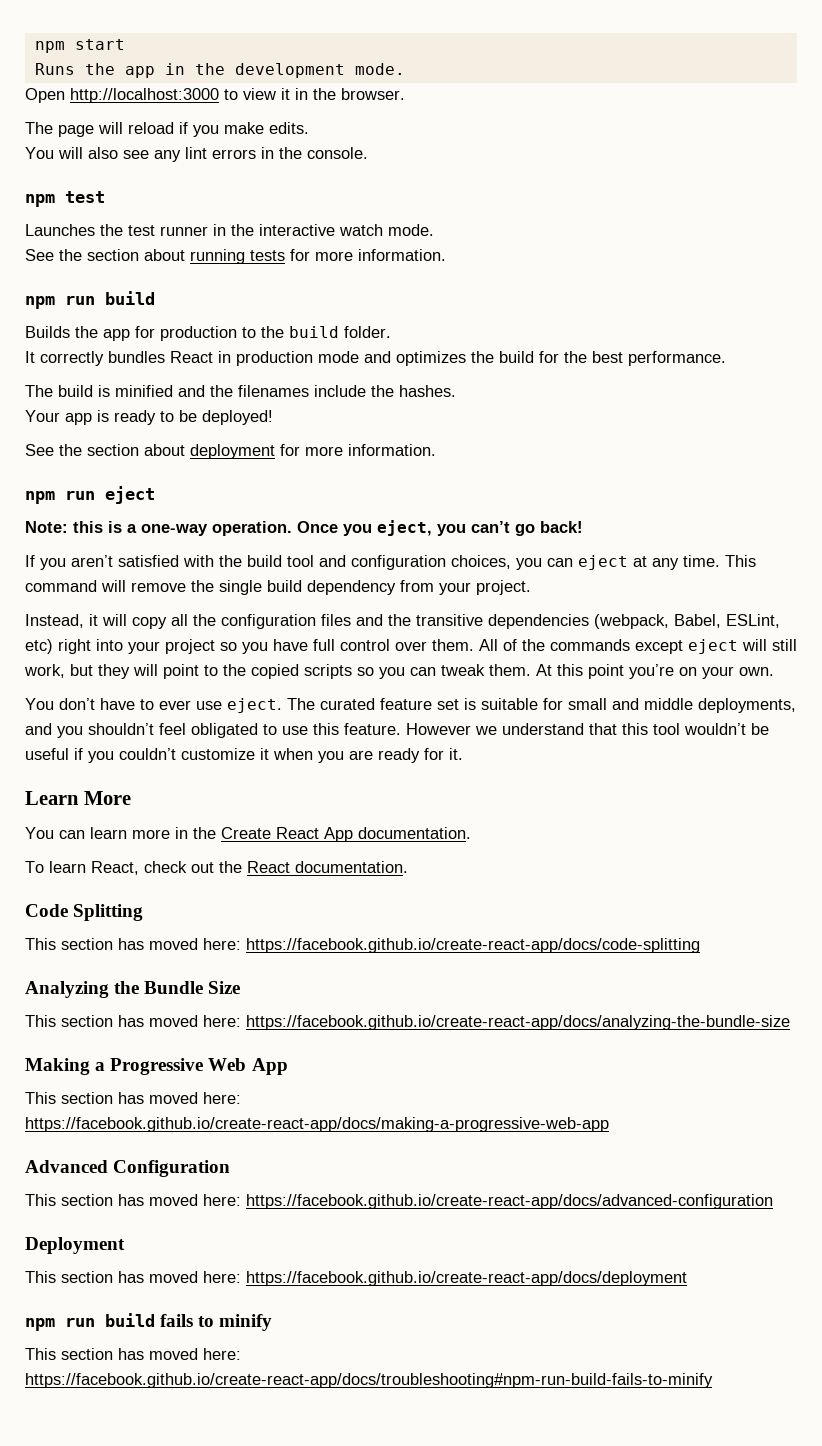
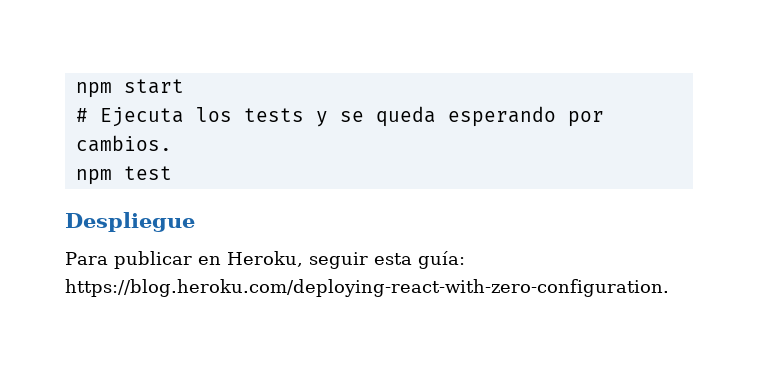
- Runs the app in the development mode.
- Open http://localhost:3000 to view it in the browser.
- The page will reload if you make edits.
- You will also see any lint errors in the console.
+ # Ejecuta los tests y se queda esperando por cambios.
  npm test
- Launches the test runner in the interactive watch mode.
- See the section about running tests for more information.
- npm run build
- Builds the app for production to the build folder.
- It correctly bundles React in production mode and optimizes the build for the best performance.
- The build is minified and the filenames include the hashes.
- Your app is ready to be deployed!
- See the section about deployment for more information.
- npm run eject
- Note: this is a one-way operation. Once you eject, you can’t go back!
- If you aren’t satisfied with the build tool and configuration choices, you can eject at any time. This command will remove the single build dependency from your project.
- Instead, it will copy all the configuration files and the transitive dependencies (webpack, Babel, ESLint, etc) right into your project so you have full control over them. All of the commands except eject will still work, but they will point to the copied scripts so you can tweak them. At this point you’re on your own.
- You don’t have to ever use eject. The curated feature set is suitable for small and middle deployments, and you shouldn’t feel obligated to use this feature. However we understand that this tool wouldn’t be useful if you couldn’t customize it when you are ready for it.
- Learn More
- You can learn more in the Create React App documentation.
- To learn React, check out the React documentation.
- Code Splitting
- This section has moved here: https://facebook.github.io/create-react-app/docs/code-splitting
- Analyzing the Bundle Size
- This section has moved here: https://facebook.github.io/create-react-app/docs/analyzing-the-bundle-size
- Making a Progressive Web App
- This section has moved here: https://facebook.github.io/create-react-app/docs/making-a-progressive-web-app
- Advanced Configuration
- This section has moved here: https://facebook.github.io/create-react-app/docs/advanced-configuration
- Deployment
- This section has moved here: https://facebook.github.io/create-react-app/docs/deployment
- npm run build fails to minify
- This section has moved here: https://facebook.github.io/create-react-app/docs/troubleshooting#npm-run-build-fails-to-minify
+ Despliegue
+ Para publicar en Heroku, seguir esta guía: https://blog.heroku.com/deploying-react-with-zero-configuration.

